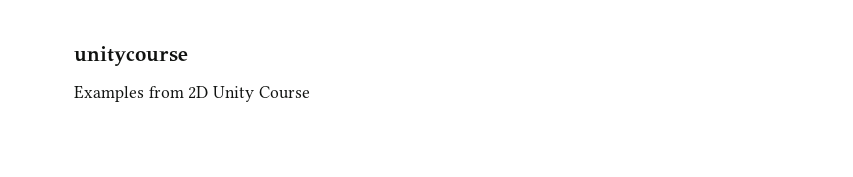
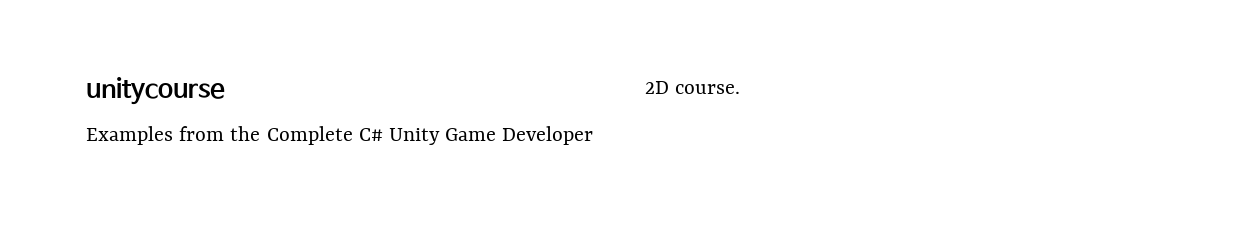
- Examples from 2D Unity Course
+ Examples from the Complete C# Unity Game Developer 2D course.

